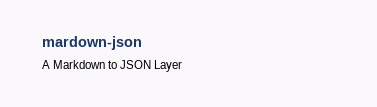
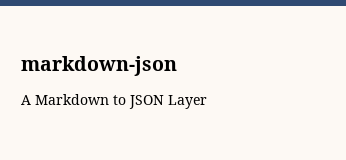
- mardown-json
+ markdown-json

